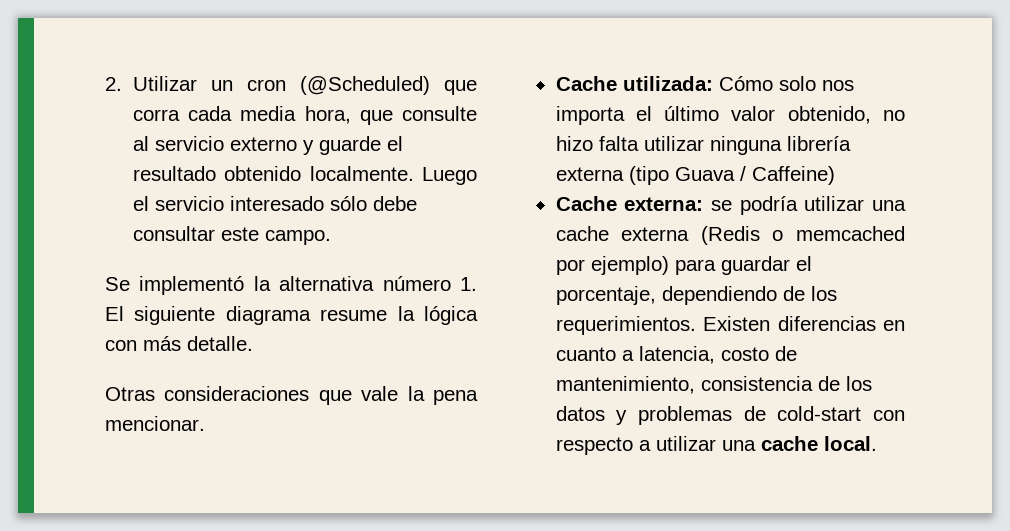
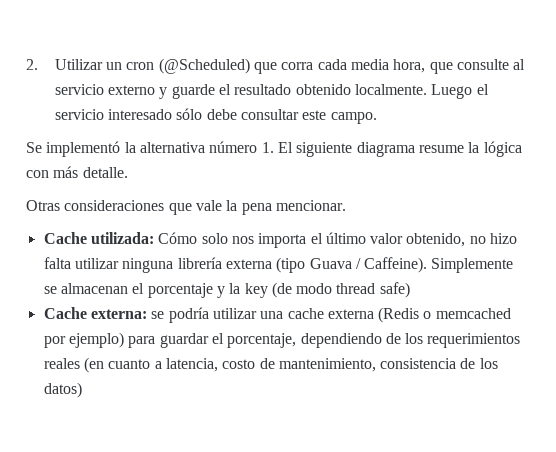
- Cache utilizada: Cómo solo nos importa el último valor obtenido, no hizo falta utilizar ninguna librería externa (tipo Guava / Caffeine)
+ Cache utilizada: Cómo solo nos importa el último valor obtenido, no hizo falta utilizar ninguna librería externa (tipo Guava / Caffeine). Simplemente se almacenan el porcentaje y la key (de modo thread safe)
- Cache externa: se podría utilizar una cache externa (Redis o memcached por ejemplo) para guardar el porcentaje, dependiendo de los requerimientos. Existen diferencias en cuanto a latencia, costo de mantenimiento, consistencia de los datos y problemas de cold-start con respecto a utilizar una cache local.
+ Cache externa: se podría utilizar una cache externa (Redis o memcached por ejemplo) para guardar el porcentaje, dependiendo de los requerimientos reales (en cuanto a latencia, costo de mantenimiento, consistencia de los datos)

